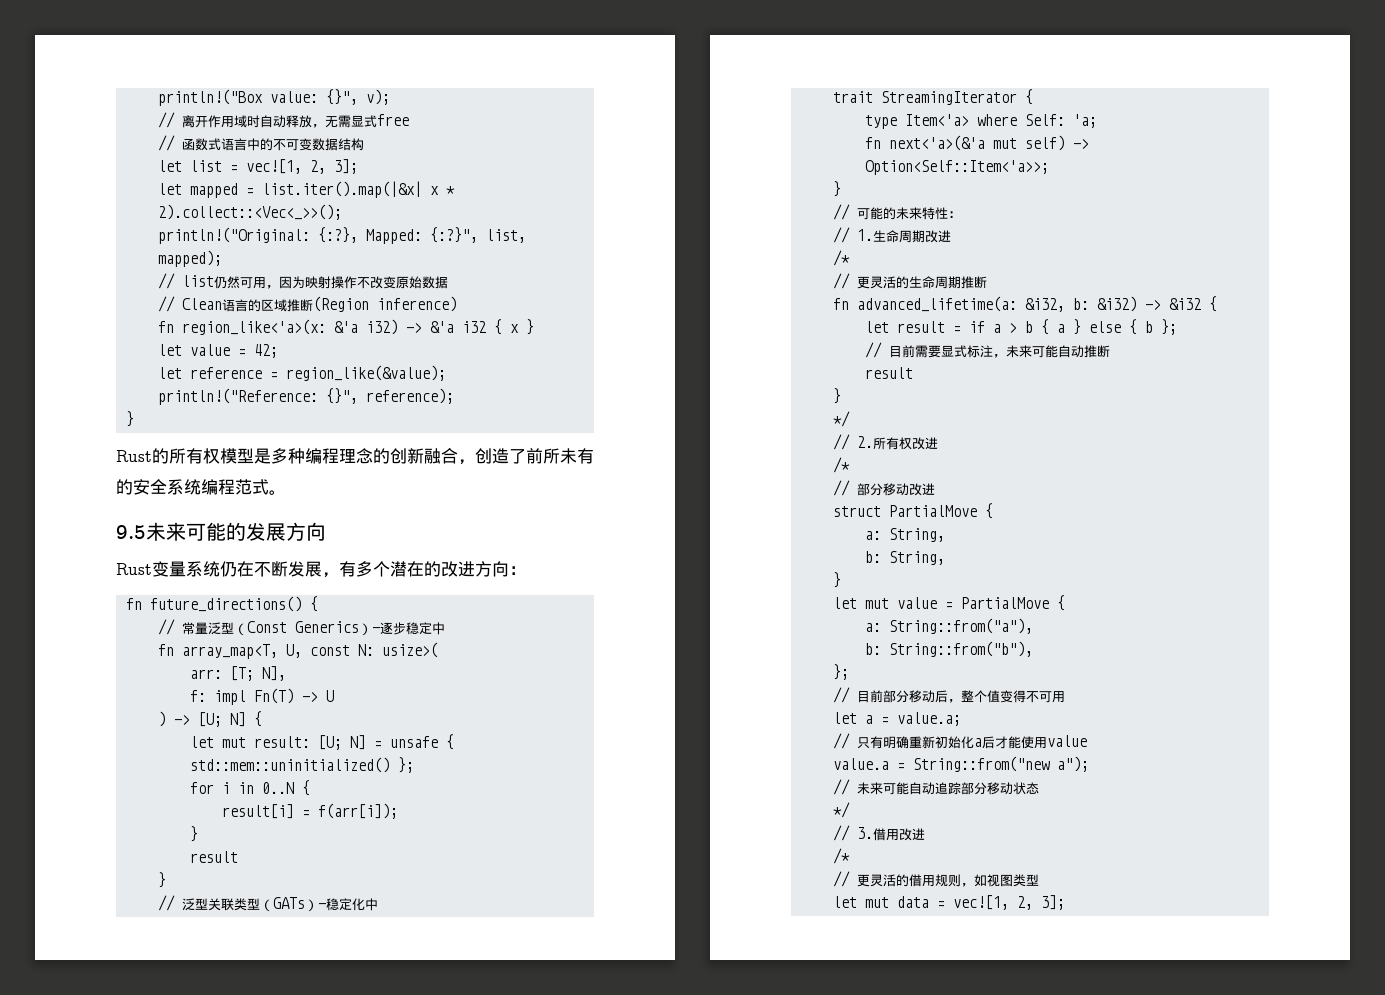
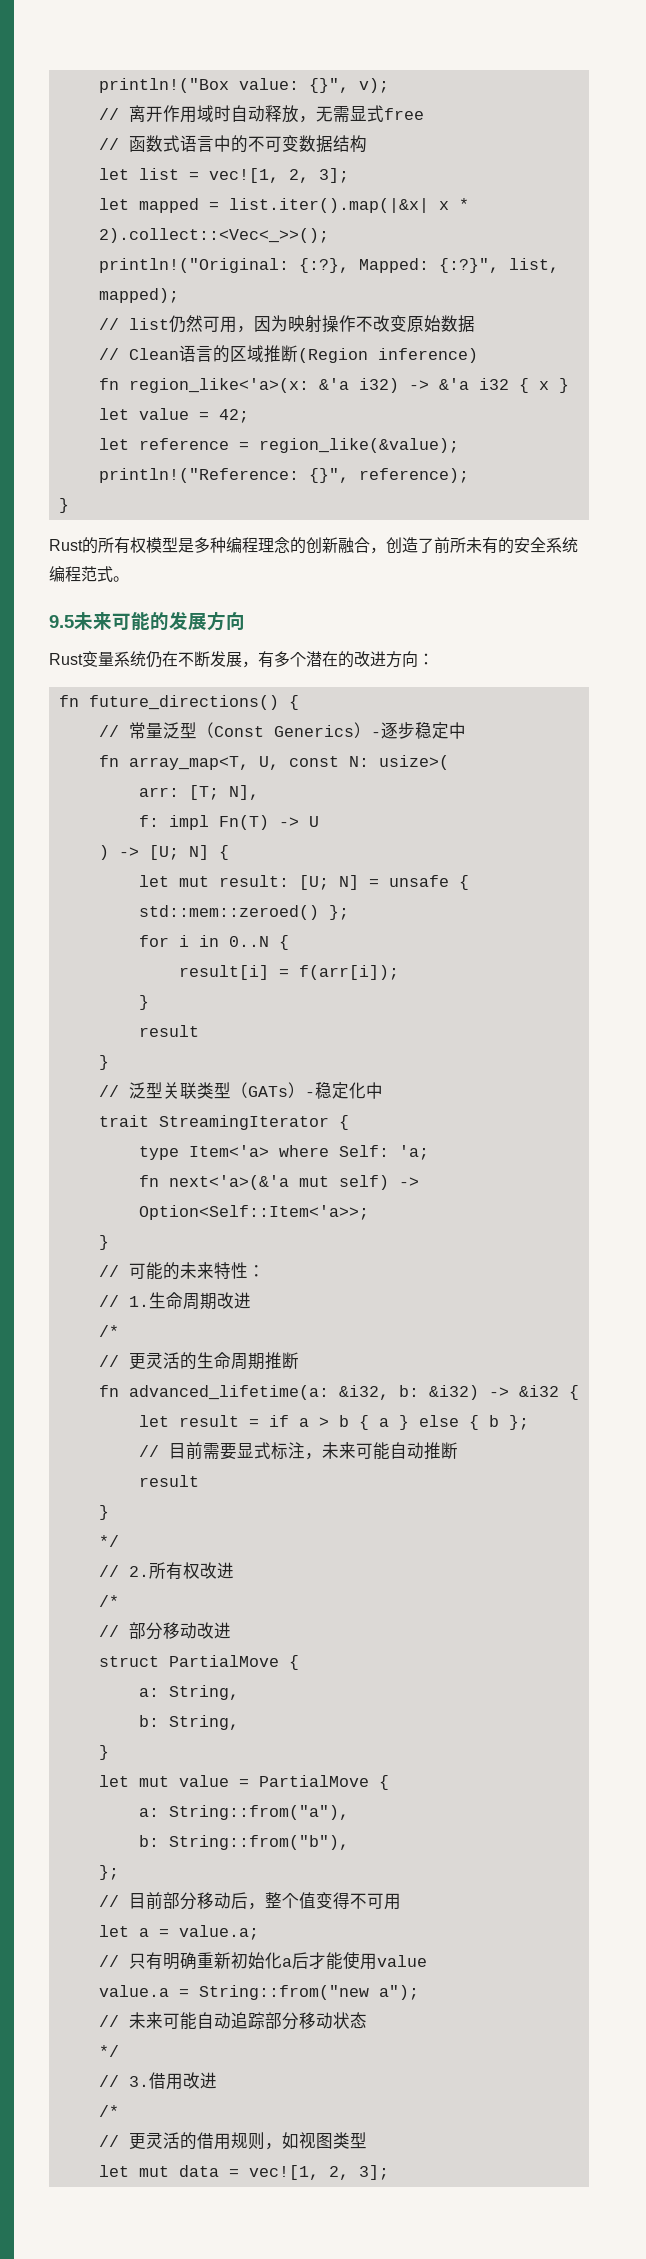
- let mut result: [U; N] = unsafe { std::mem::uninitialized() };
+ let mut result: [U; N] = unsafe { std::mem::zeroed() };

